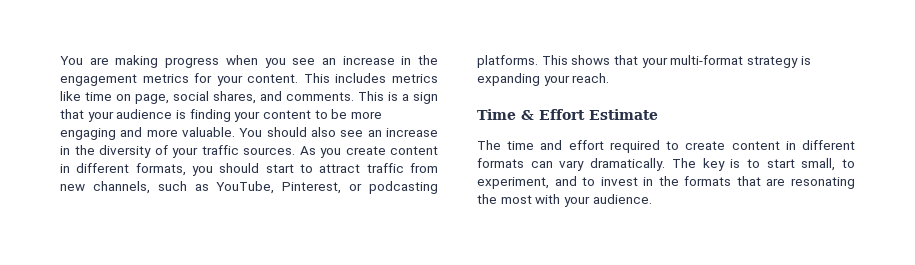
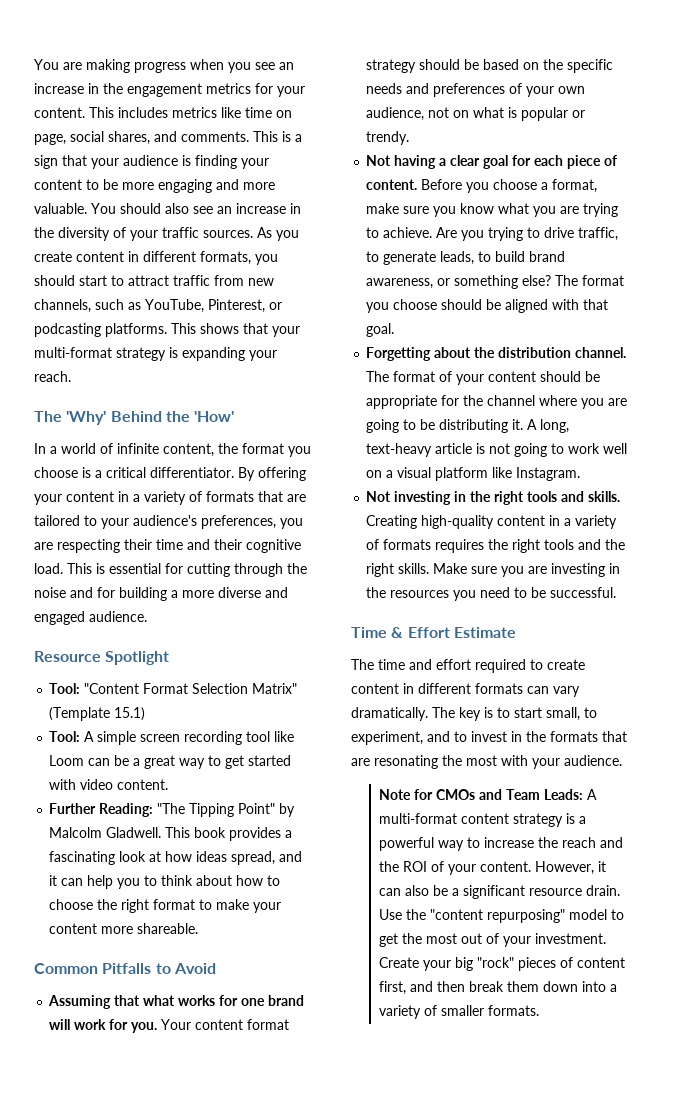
+ The 'Why' Behind the 'How'
+ In a world of infinite content, the format you choose is a critical differentiator. By offering your content in a variety of formats that are tailored to your audience's preferences, you are respecting their time and their cognitive load. This is essential for cutting through the noise and for building a more diverse and engaged audience.
+ Resource Spotlight
+ Tool: "Content Format Selection Matrix" (Template 15.1)
+ Tool: A simple screen recording tool like Loom can be a great way to get started with video content.
+ Further Reading: "The Tipping Point" by Malcolm Gladwell. This book provides a fascinating look at how ideas spread, and it can help you to think about how to choose the right format to make your content more shareable.
+ Common Pitfalls to Avoid
+ Assuming that what works for one brand will work for you. Your content format strategy should be based on the specific needs and preferences of your own audience, not on what is popular or trendy.
+ Not having a clear goal for each piece of content. Before you choose a format, make sure you know what you are trying to achieve. Are you trying to drive traffic, to generate leads, to build brand awareness, or something else? The format you choose should be aligned with that goal.
+ Forgetting about the distribution channel. The format of your content should be appropriate for the channel where you are going to be distributing it. A long, text-heavy article is not going to work well on a visual platform like Instagram.
+ Not investing in the right tools and skills. Creating high-quality content in a variety of formats requires the right tools and the right skills. Make sure you are investing in the resources you need to be successful.
+ Note for CMOs and Team Leads: A multi-format content strategy is a powerful way to increase the reach and the ROI of your content. However, it can also be a significant resource drain. Use the "content repurposing" model to get the most out of your investment. Create your big "rock" pieces of content first, and then break them down into a variety of smaller formats.

